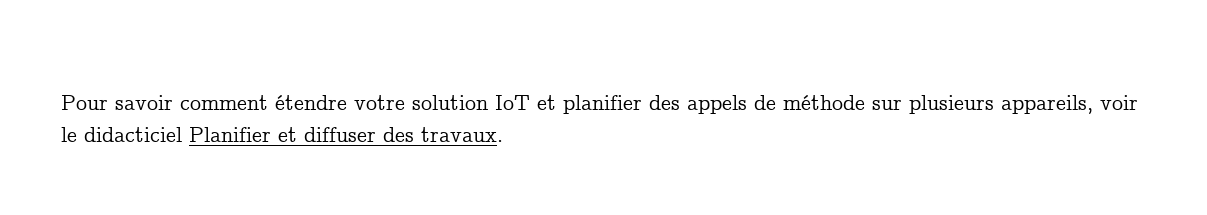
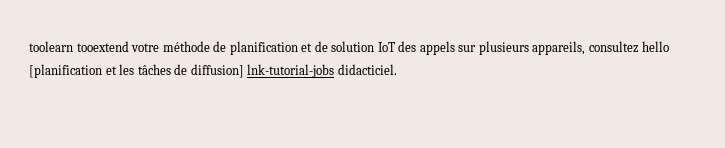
- Pour savoir comment étendre votre solution IoT et planifier des appels de méthode sur plusieurs appareils, voir le didacticiel Planifier et diffuser des travaux.
+ toolearn tooextend votre méthode de planification et de solution IoT des appels sur plusieurs appareils, consultez hello [planification et les tâches de diffusion] lnk-tutorial-jobs didacticiel.

